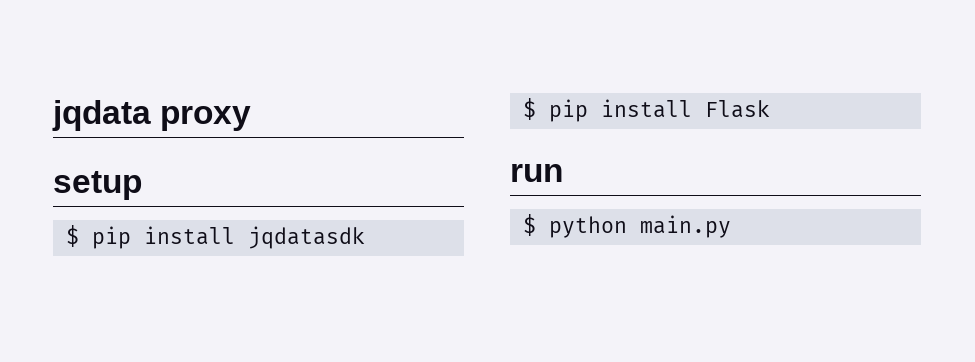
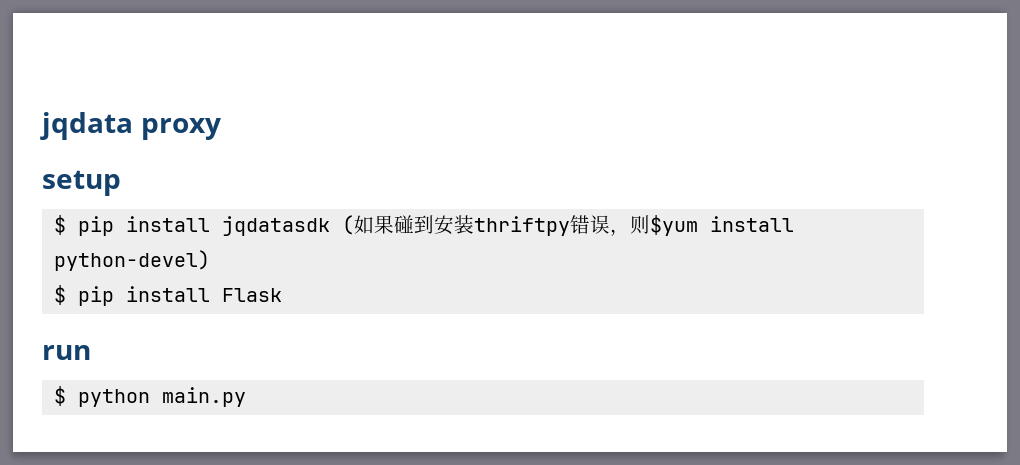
- $ pip install jqdatasdk
+ $ pip install jqdatasdk (如果碰到安装thriftpy错误，则$yum install python-devel)

